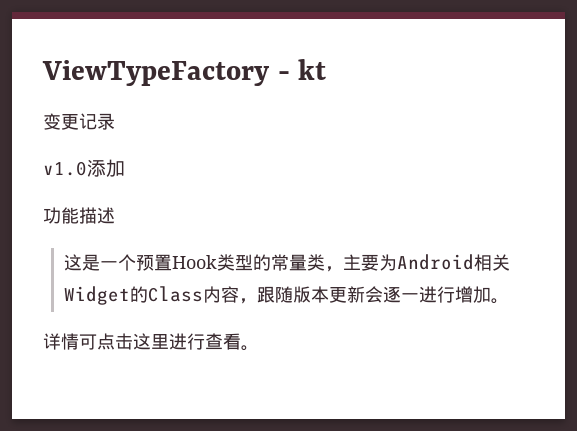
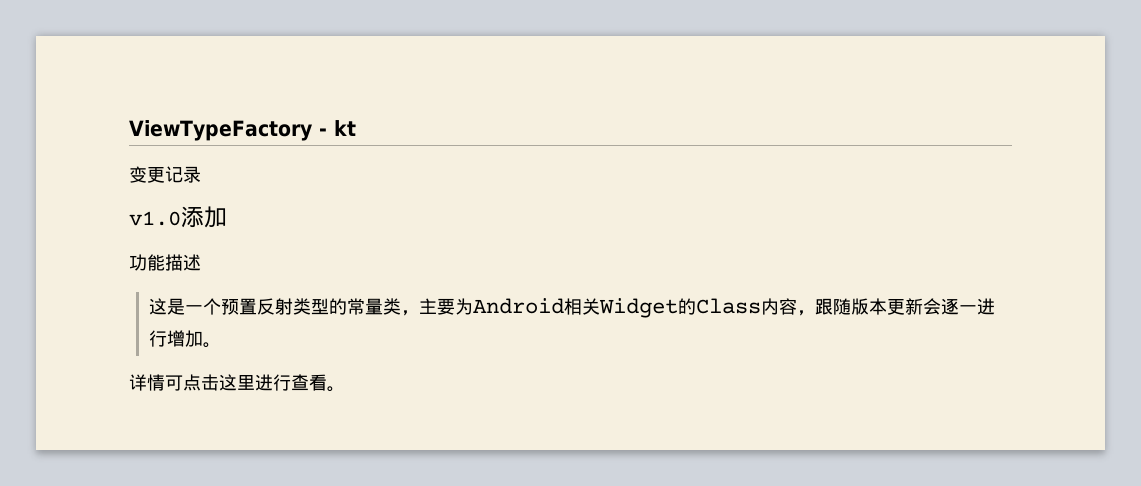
- 这是一个预置Hook类型的常量类，主要为Android相关Widget的Class内容，跟随版本更新会逐一进行增加。
+ 这是一个预置反射类型的常量类，主要为Android相关Widget的Class内容，跟随版本更新会逐一进行增加。

